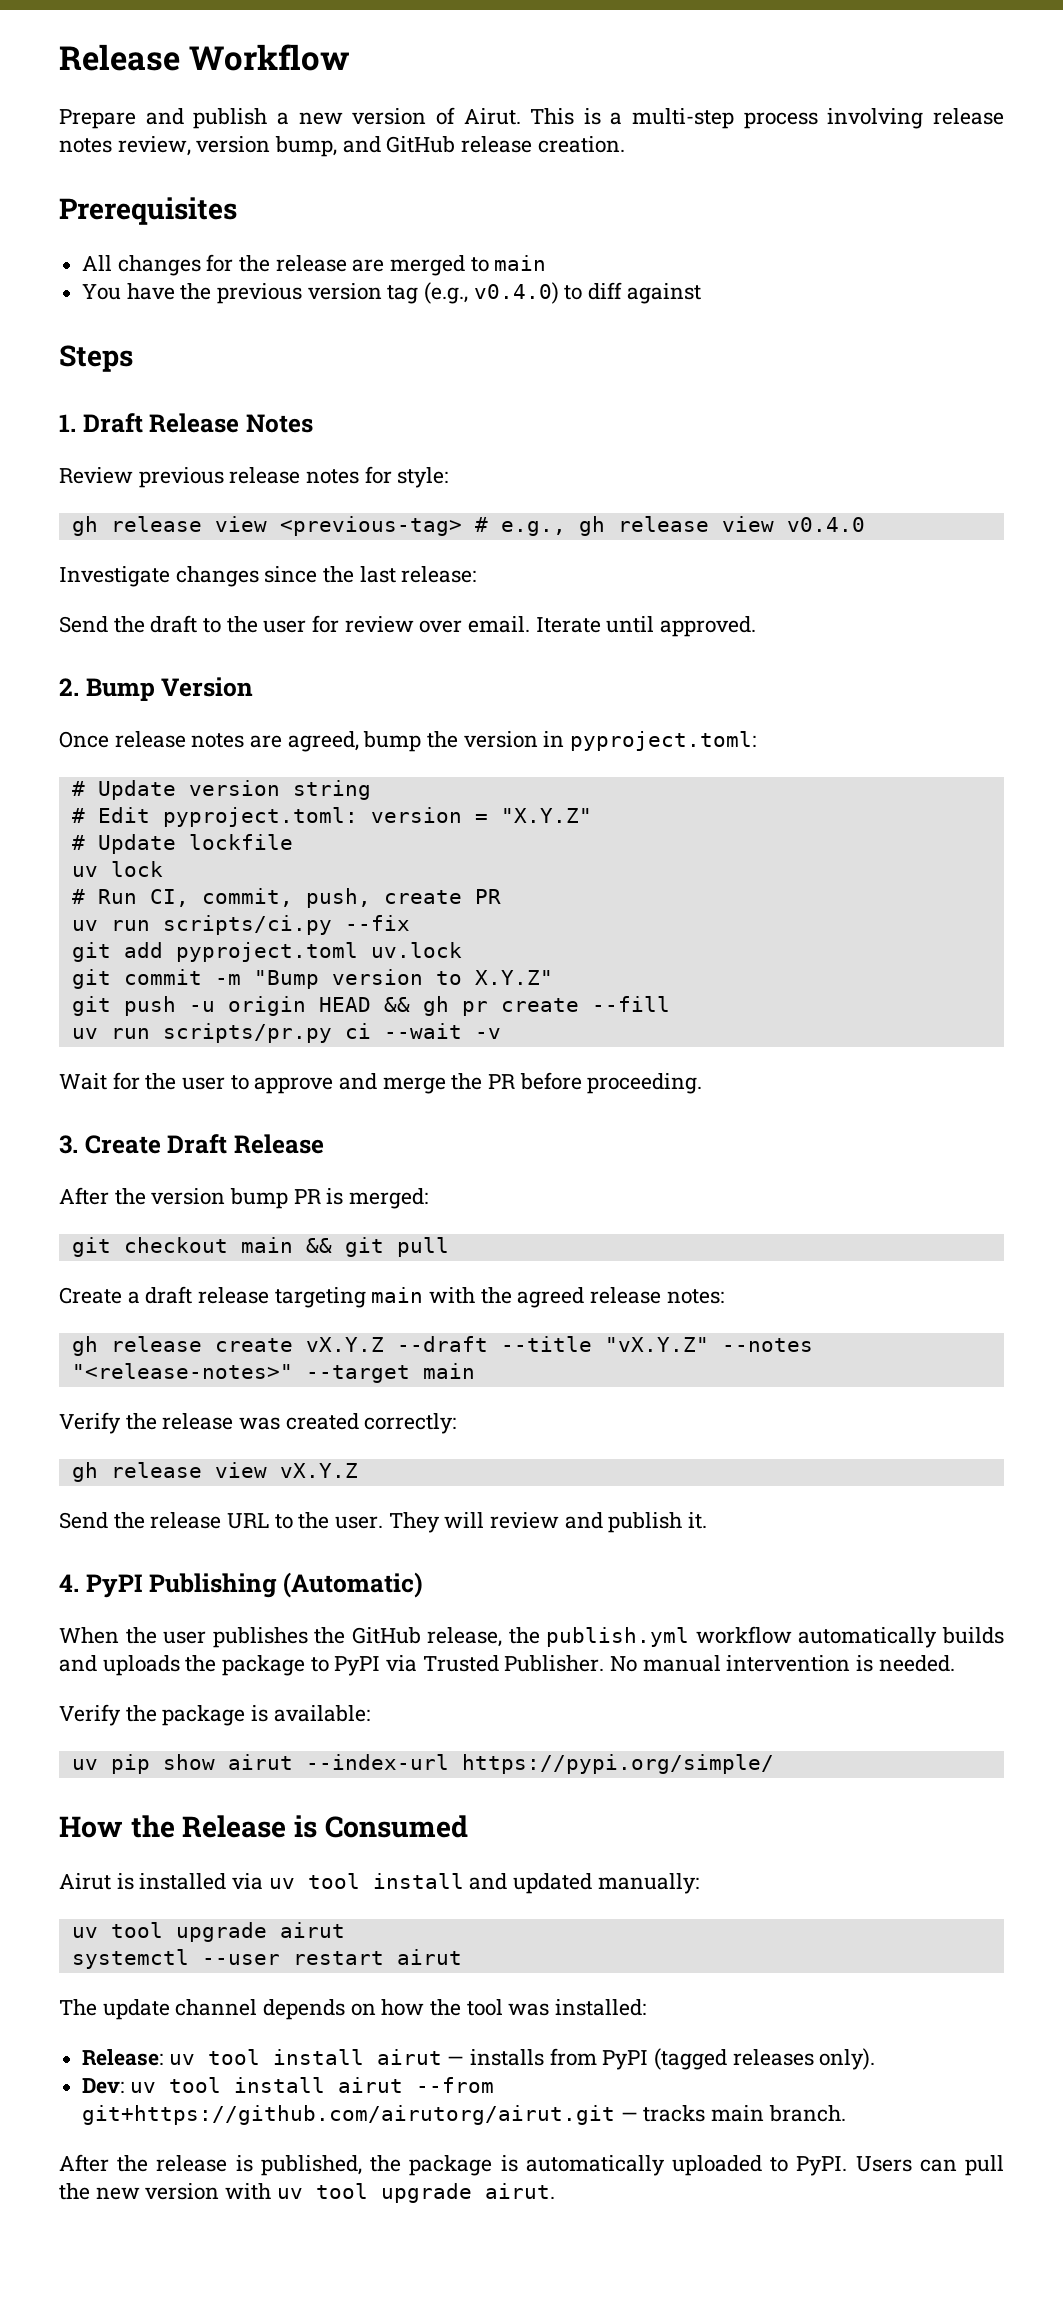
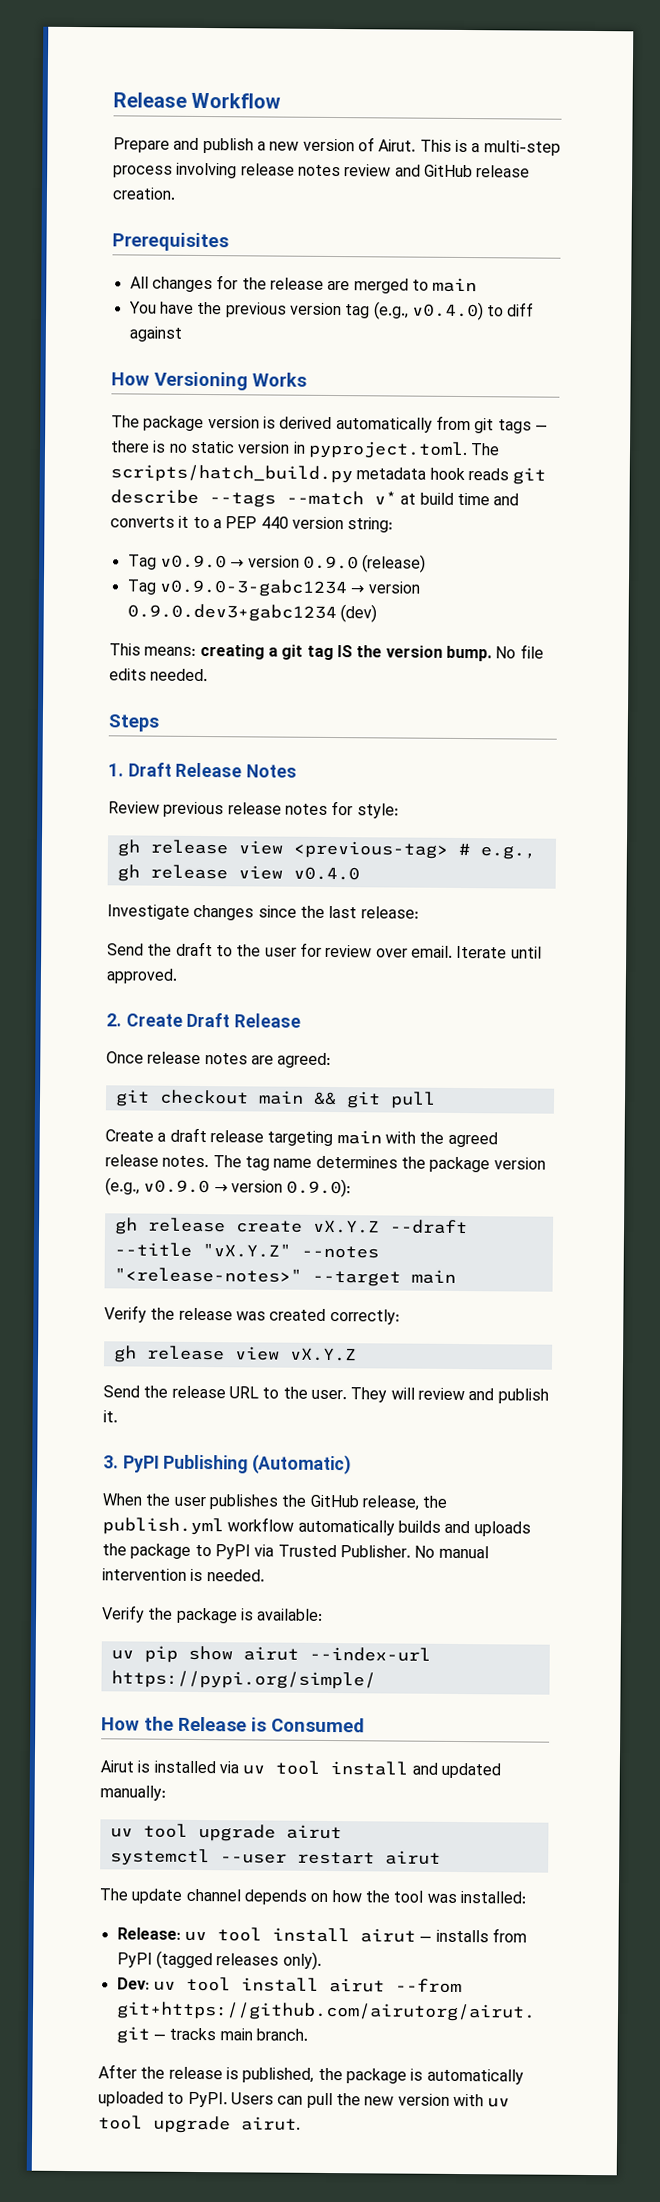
- This is a multi-step process involving release notes review, version bump, and GitHub release creation.
+ This is a multi-step process involving release notes review and GitHub release creation.
+ How Versioning Works
+ The package version is derived automatically from git tags — there is no static version in pyproject.toml. The scripts/hatch_build.py metadata hook reads git describe --tags --match v* at build time and converts it to a PEP 440 version string:
+ Tag v0.9.0 → version 0.9.0 (release)
+ Tag v0.9.0-3-gabc1234 → version 0.9.0.dev3+gabc1234 (dev)
+ This means: creating a git tag IS the version bump. No file edits needed.
- 2. Bump Version
+ 2. Create Draft Release
- Once release notes are agreed, bump the version in pyproject.toml:
- # Update version string
- # Edit pyproject.toml: version = "X.Y.Z"
- # Update lockfile
- uv lock
- # Run CI, commit, push, create PR
- uv run scripts/ci.py --fix
- git add pyproject.toml uv.lock
- git commit -m "Bump version to X.Y.Z"
- git push -u origin HEAD && gh pr create --fill
- uv run scripts/pr.py ci --wait -v
- Wait for the user to approve and merge the PR before proceeding.
- 3. Create Draft Release
- After the version bump PR is merged:
+ Once release notes are agreed:
- Create a draft release targeting main with the agreed release notes:
+ Create a draft release targeting main with the agreed release notes. The tag name determines the package version (e.g., v0.9.0 → version 0.9.0):
- 4. PyPI Publishing (Automatic)
+ 3. PyPI Publishing (Automatic)

